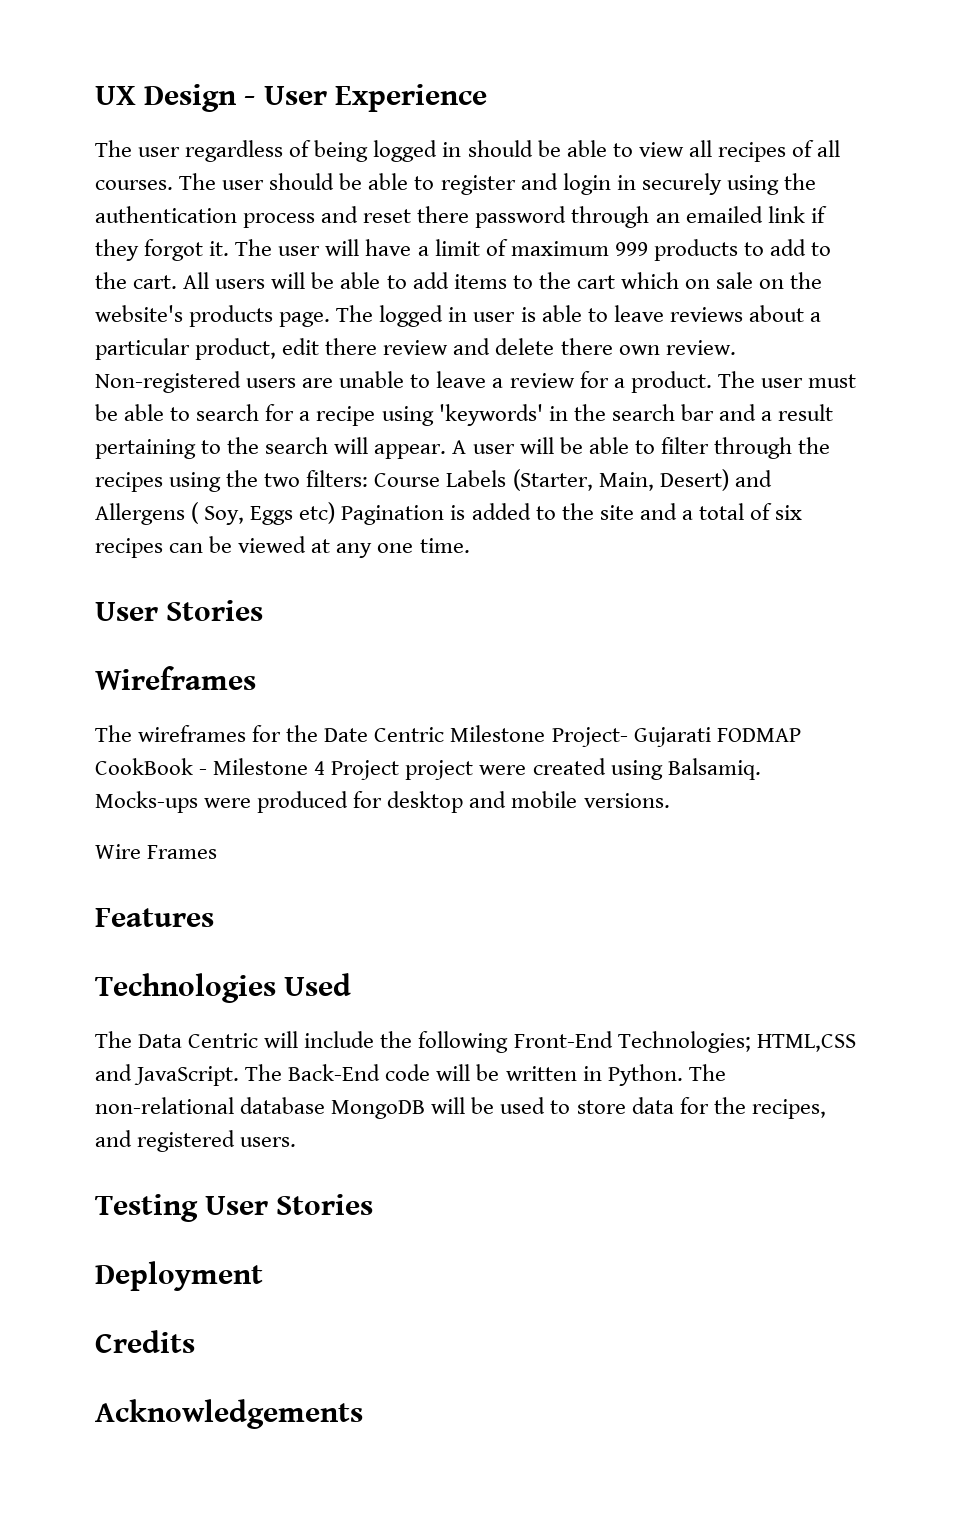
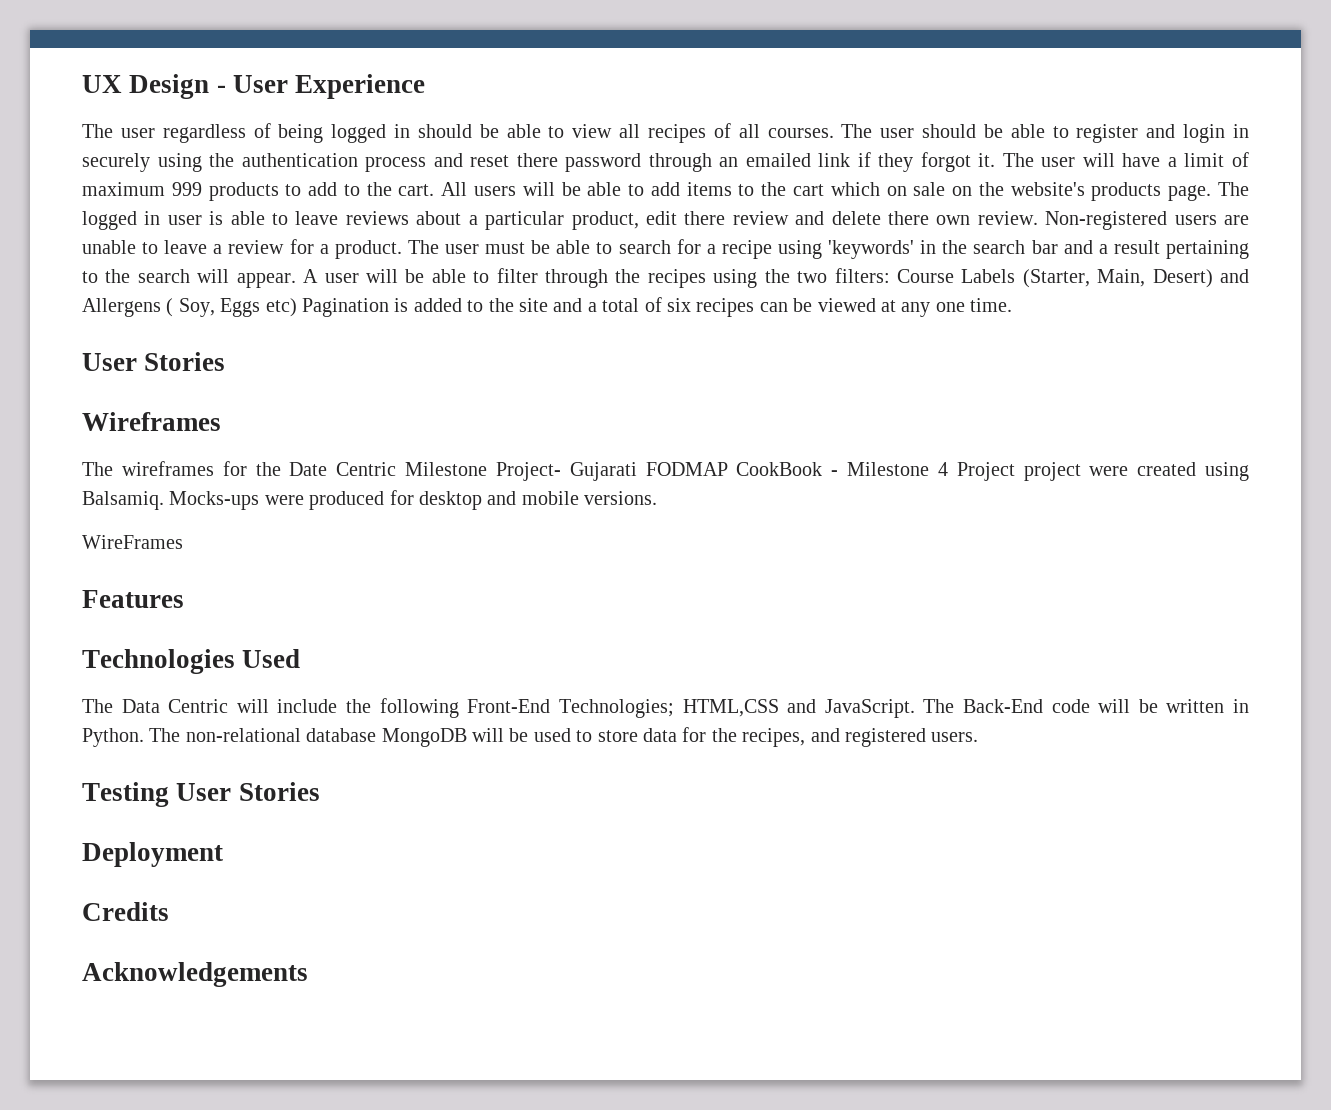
- Wire Frames
+ WireFrames

